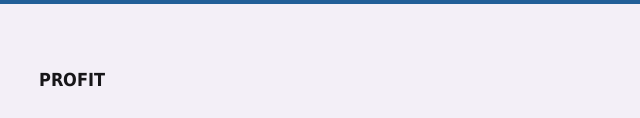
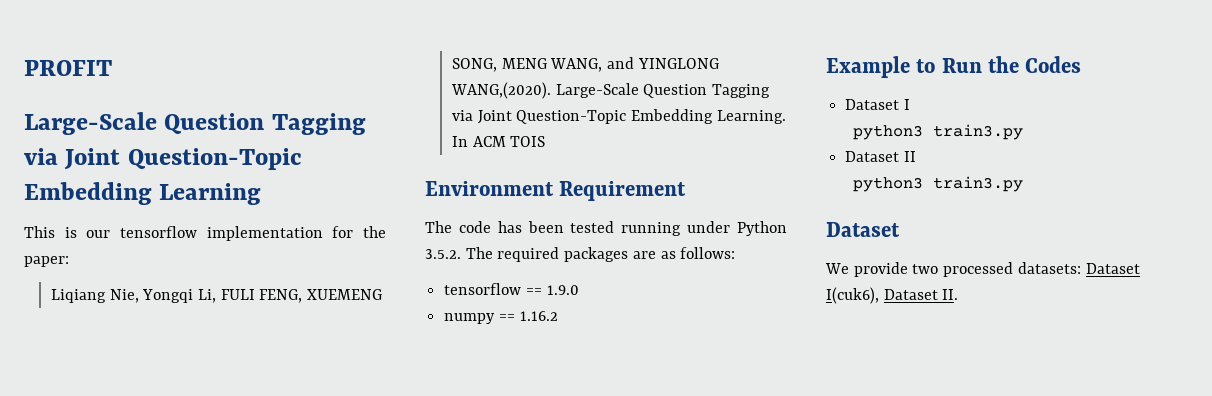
+ Large-Scale Question Tagging via Joint Question-Topic Embedding Learning
+ This is our tensorflow implementation for the paper:
+ Liqiang Nie, Yongqi Li, FULI FENG, XUEMENG SONG, MENG WANG, and YINGLONG WANG,(2020). Large-Scale Question Tagging via Joint Question-Topic Embedding Learning. In ACM TOIS
+ Environment Requirement
+ The code has been tested running under Python 3.5.2. The required packages are as follows:
+ tensorflow == 1.9.0
+ numpy == 1.16.2
+ Example to Run the Codes
+ Dataset I
+ python3 train3.py
+ Dataset II
+ python3 train3.py
+ Dataset
+ We provide two processed datasets: Dataset I(cuk6), Dataset II.

